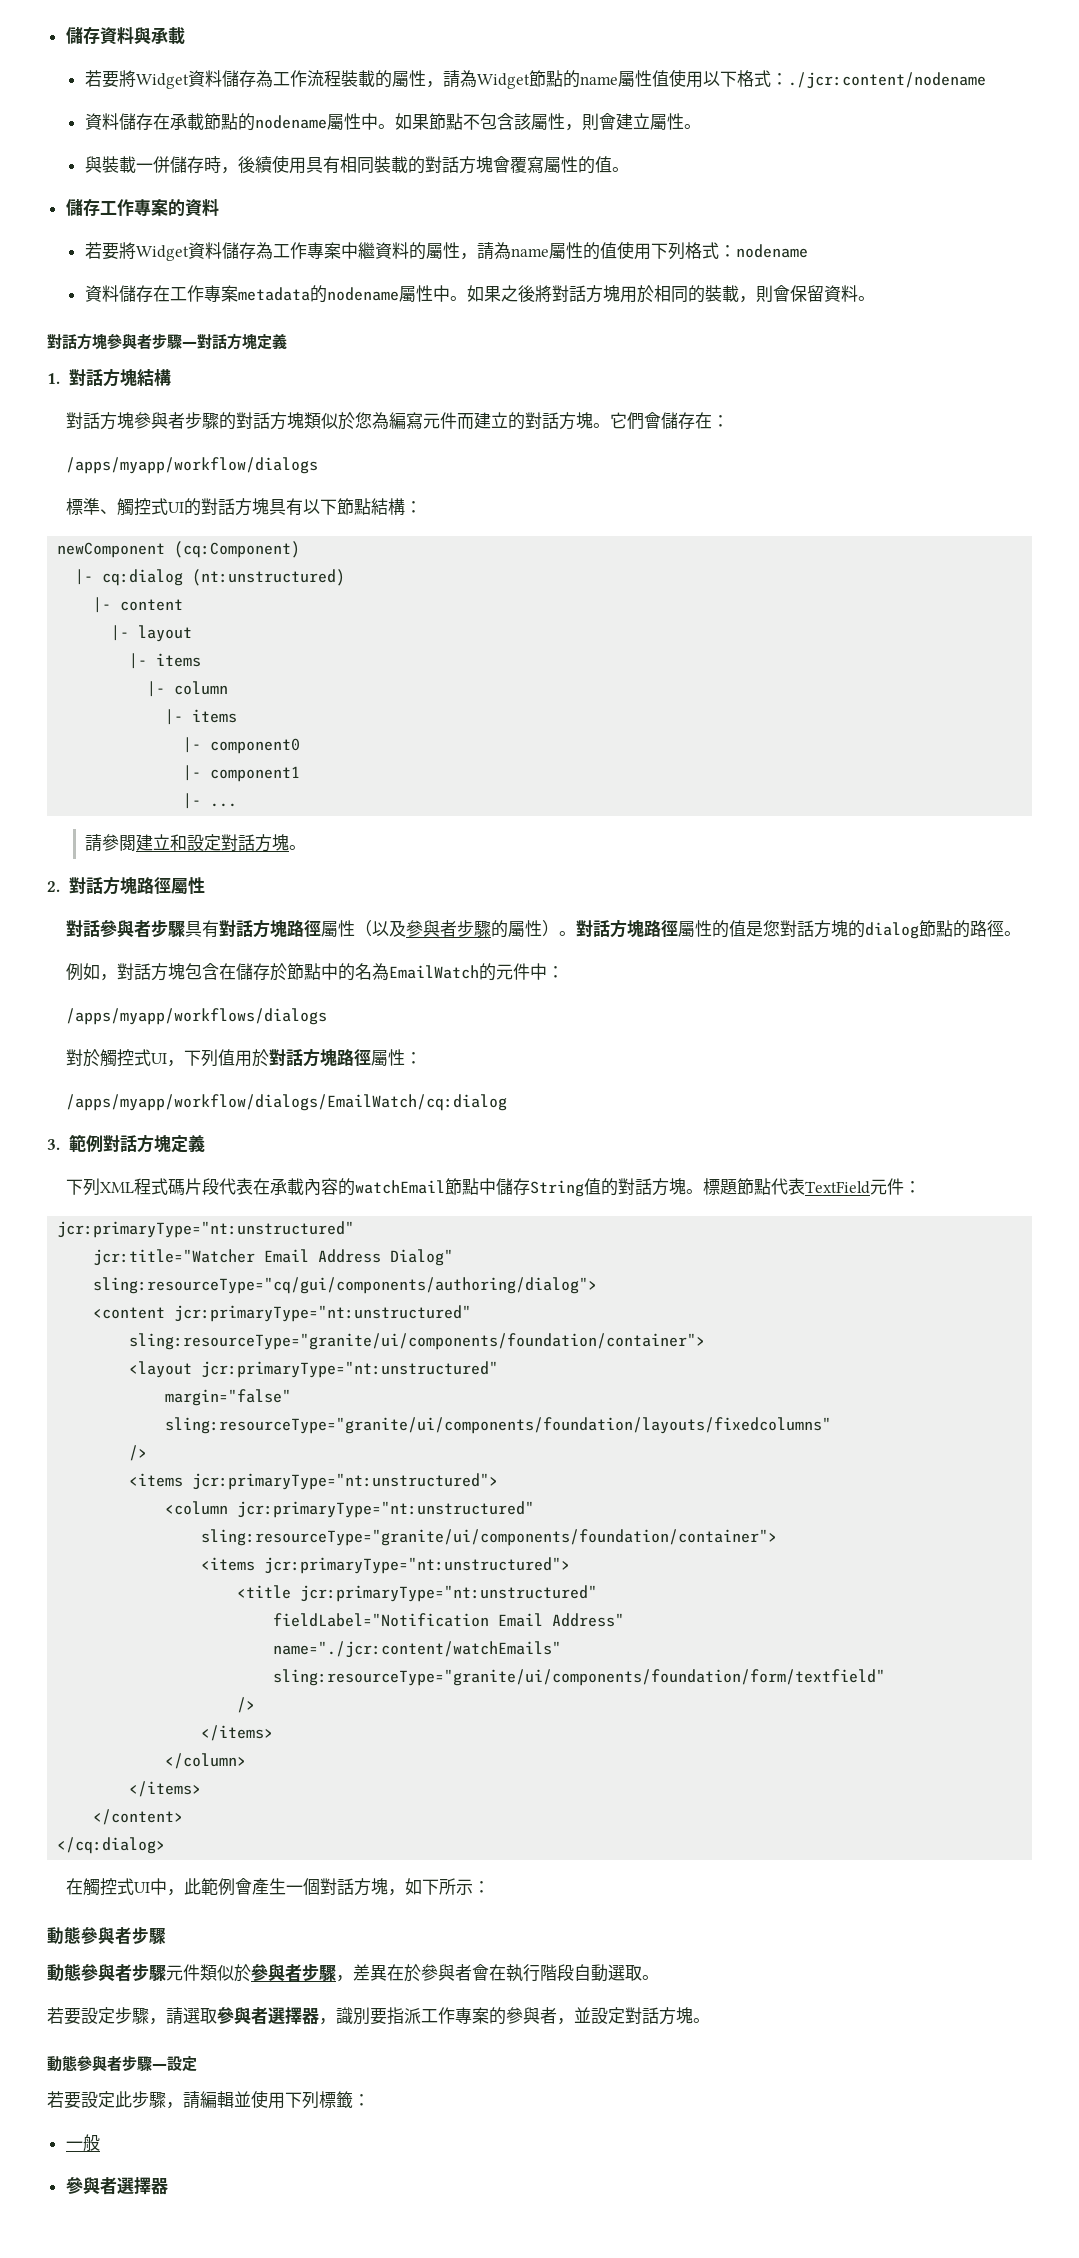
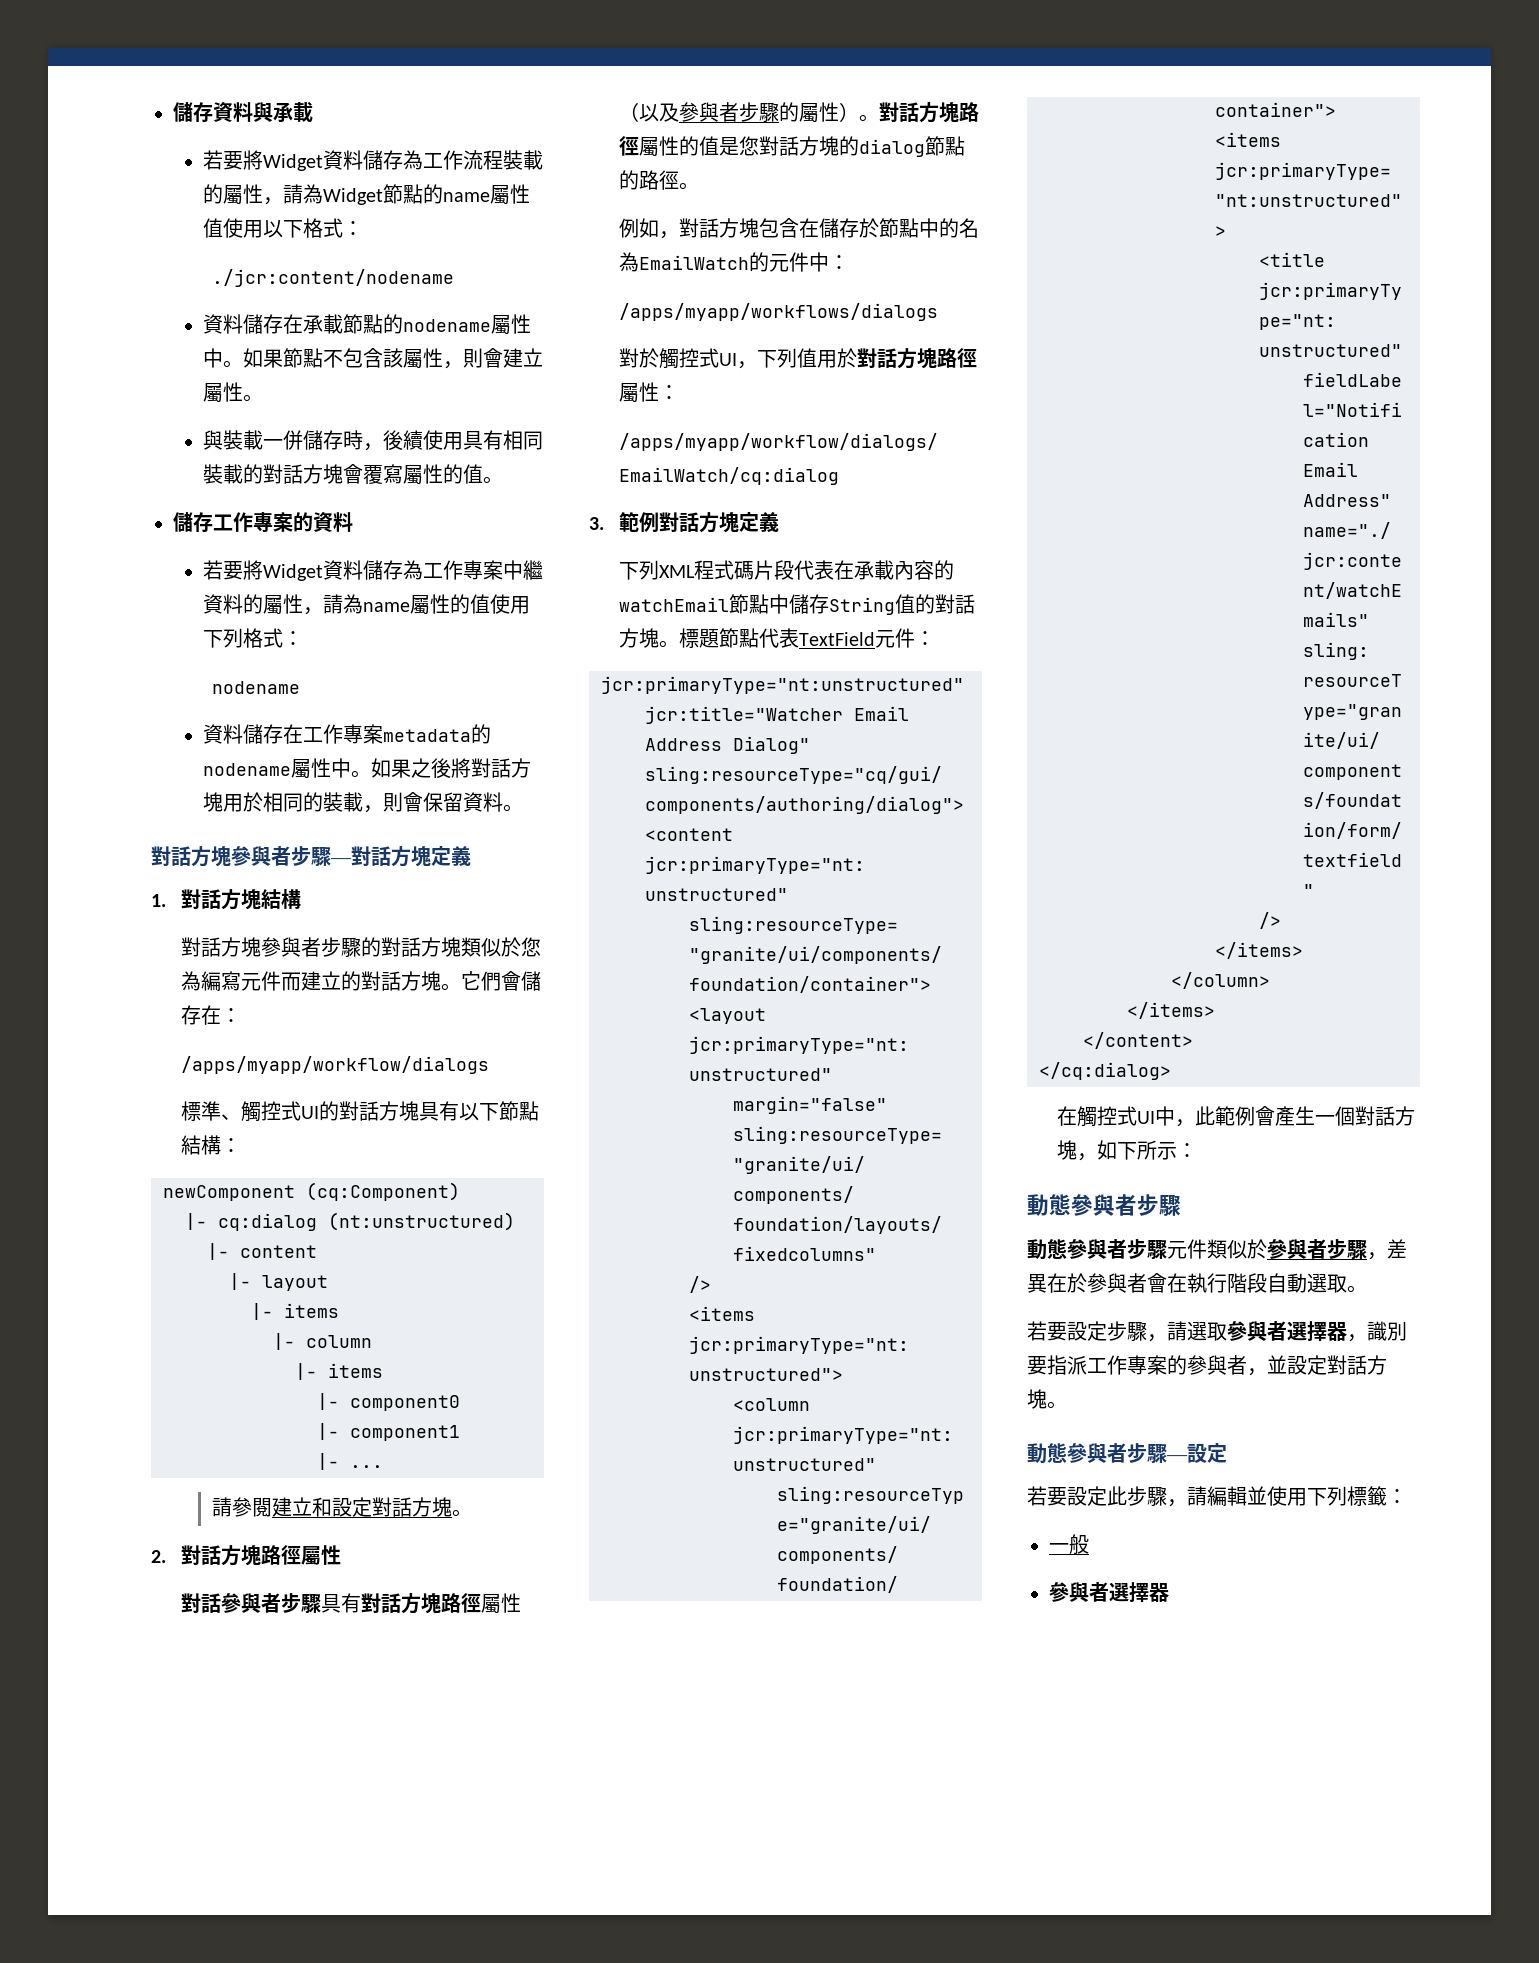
- 若要將Widget資料儲存為工作流程裝載的屬性，請為Widget節點的name屬性值使用以下格式：./jcr:content/nodename
+ 若要將Widget資料儲存為工作流程裝載的屬性，請為Widget節點的name屬性值使用以下格式：
+ ./jcr:content/nodename
- 若要將Widget資料儲存為工作專案中繼資料的屬性，請為name屬性的值使用下列格式：nodename
+ 若要將Widget資料儲存為工作專案中繼資料的屬性，請為name屬性的值使用下列格式：
+ nodename

